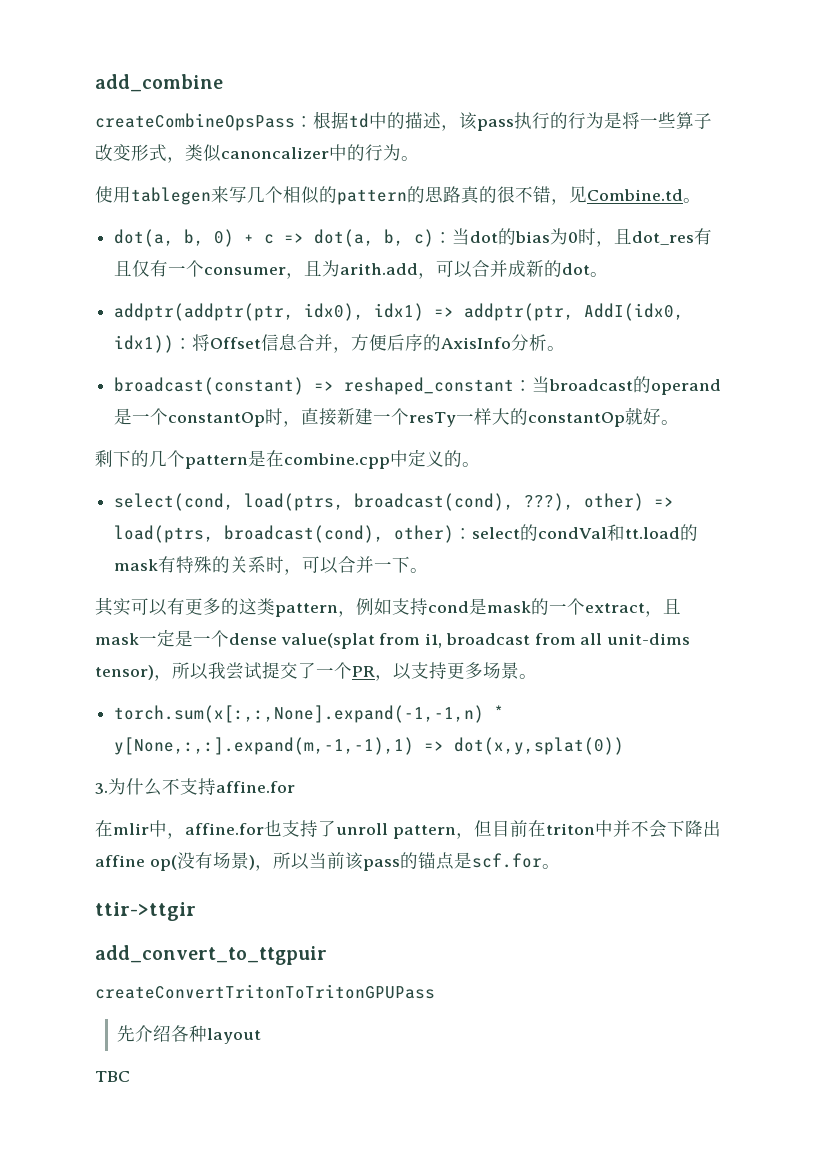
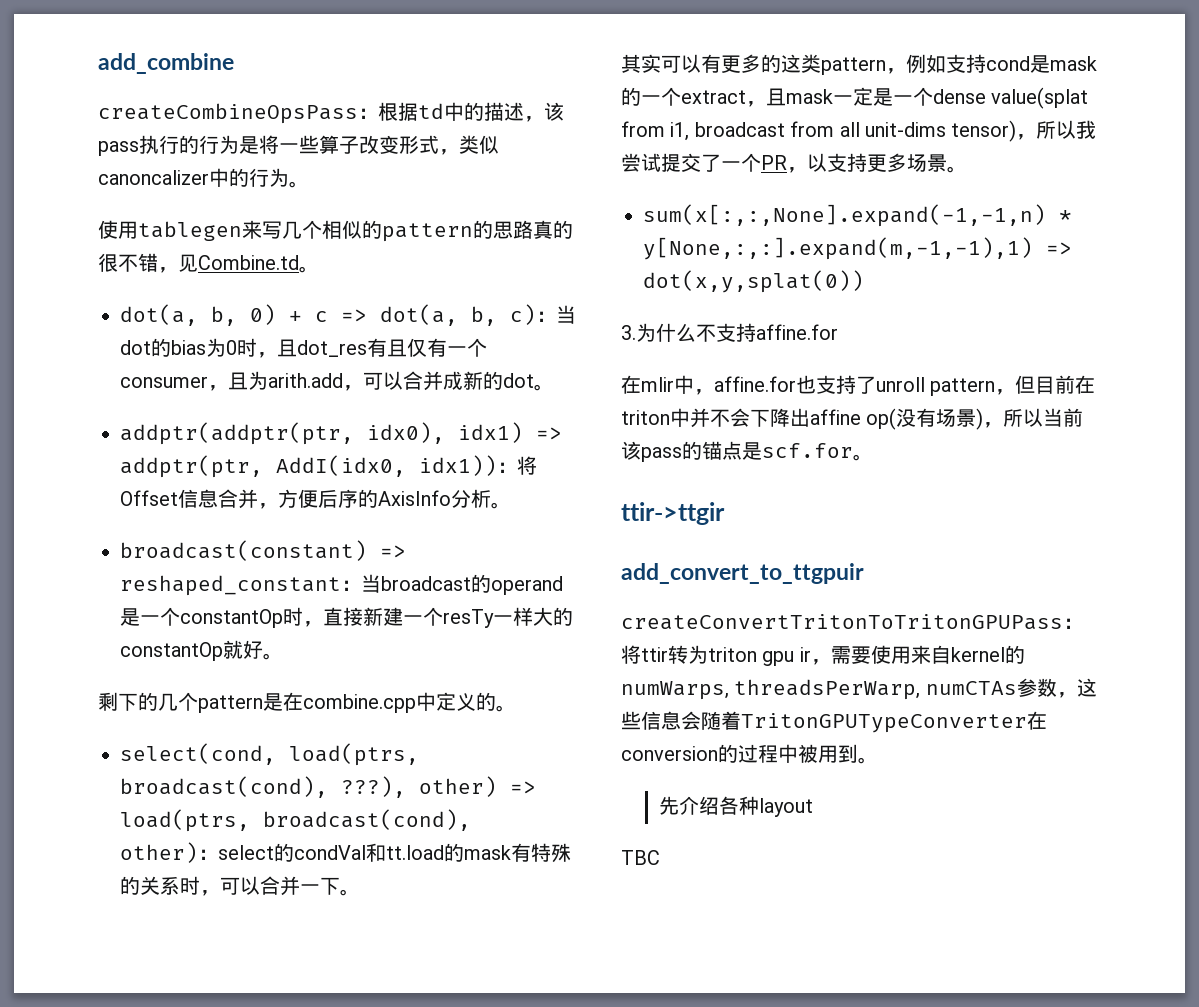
- torch.sum(x[:,:,None].expand(-1,-1,n) * y[None,:,:].expand(m,-1,-1),1) => dot(x,y,splat(0))
+ sum(x[:,:,None].expand(-1,-1,n) * y[None,:,:].expand(m,-1,-1),1) => dot(x,y,splat(0))
- createConvertTritonToTritonGPUPass
+ createConvertTritonToTritonGPUPass：将ttir转为triton gpu ir，需要使用来自kernel的numWarps, threadsPerWarp, numCTAs参数，这些信息会随着TritonGPUTypeConverter在conversion的过程中被用到。

